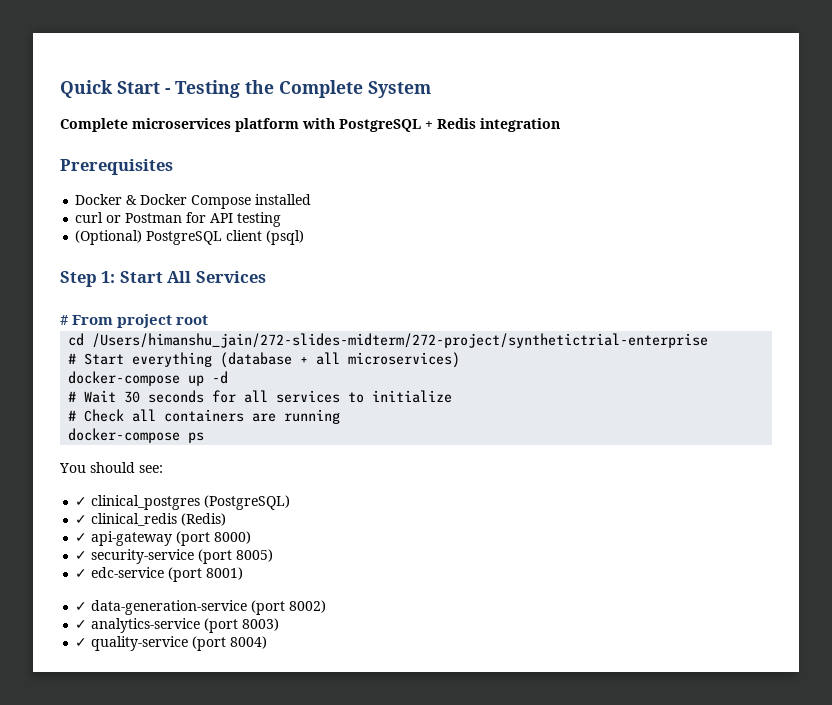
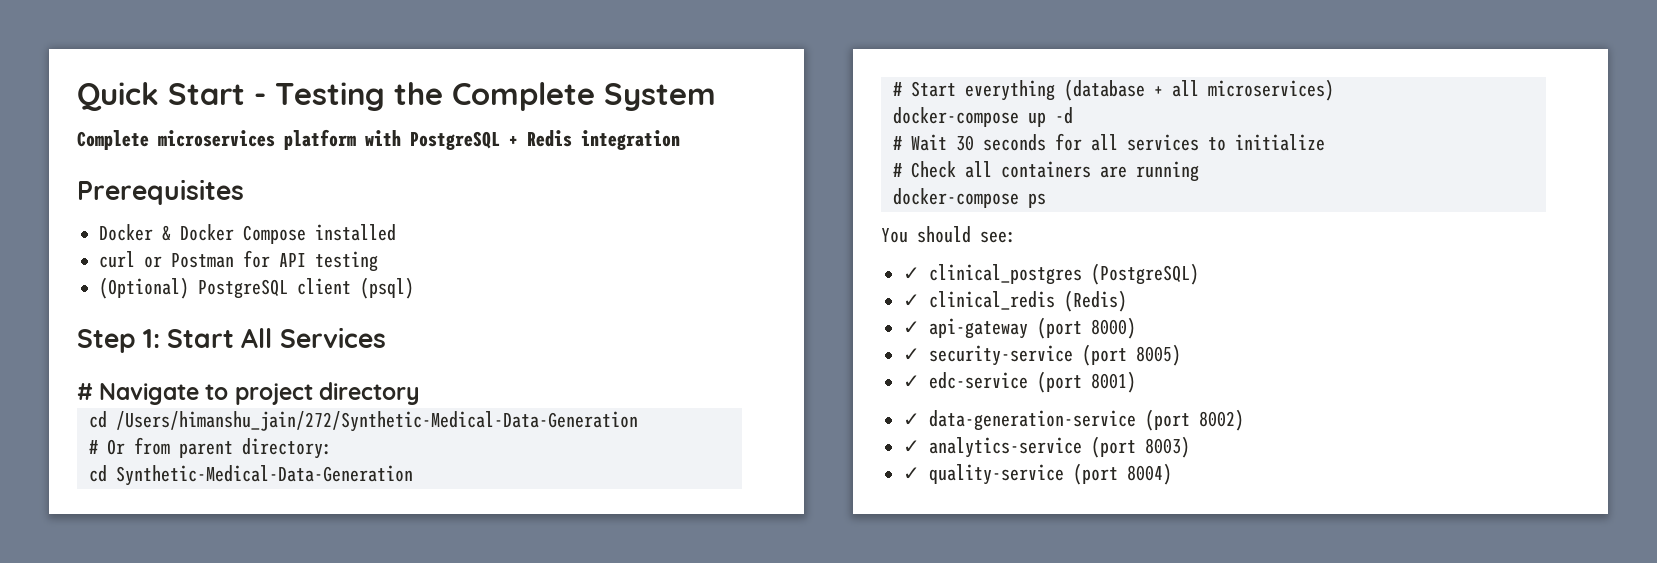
- # From project root
- cd /Users/himanshu_jain/272-slides-midterm/272-project/synthetictrial-enterprise
+ # Navigate to project directory
+ cd /Users/himanshu_jain/272/Synthetic-Medical-Data-Generation
+ # Or from parent directory:
+ cd Synthetic-Medical-Data-Generation

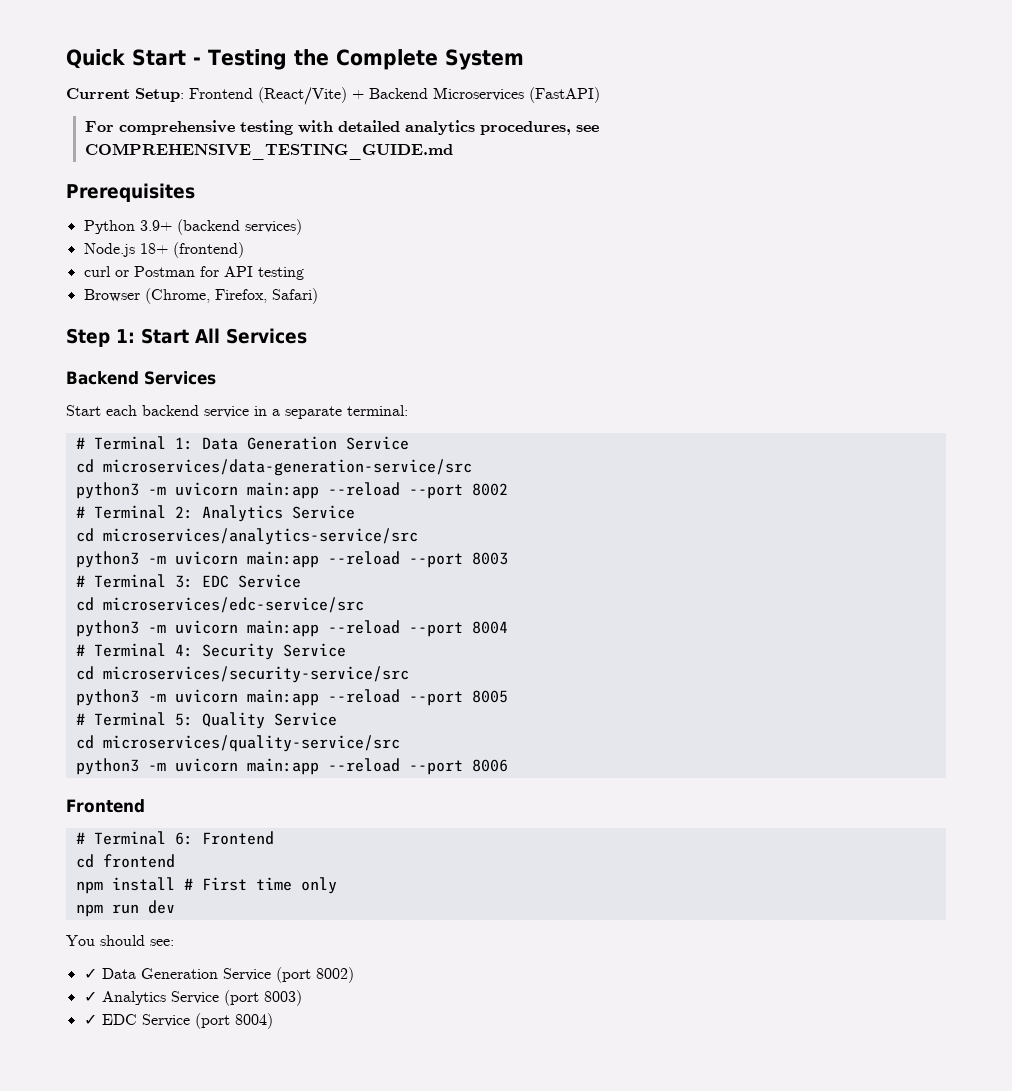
- Complete microservices platform with PostgreSQL + Redis integration
+ Current Setup: Frontend (React/Vite) + Backend Microservices (FastAPI)
+ For comprehensive testing with detailed analytics procedures, see COMPREHENSIVE_TESTING_GUIDE.md
  Prerequisites
- Docker & Docker Compose installed
+ Python 3.9+ (backend services)
+ Node.js 18+ (frontend)
- (Optional) PostgreSQL client (psql)
+ Browser (Chrome, Firefox, Safari)
- # Navigate to project directory
- cd /Users/himanshu_jain/272/Synthetic-Medical-Data-Generation
- # Or from parent directory:
- cd Synthetic-Medical-Data-Generation
- # Start everything (database + all microservices)
- docker-compose up -d
- # Wait 30 seconds for all services to initialize
- # Check all containers are running
- docker-compose ps
+ Backend Services
+ Start each backend service in a separate terminal:
+ # Terminal 1: Data Generation Service
+ cd microservices/data-generation-service/src
+ python3 -m uvicorn main:app --reload --port 8002
+ # Terminal 2: Analytics Service
+ cd microservices/analytics-service/src
+ python3 -m uvicorn main:app --reload --port 8003
+ # Terminal 3: EDC Service
+ cd microservices/edc-service/src
+ python3 -m uvicorn main:app --reload --port 8004
+ # Terminal 4: Security Service
+ cd microservices/security-service/src
+ python3 -m uvicorn main:app --reload --port 8005
+ # Terminal 5: Quality Service
+ cd microservices/quality-service/src
+ python3 -m uvicorn main:app --reload --port 8006
+ Frontend
+ # Terminal 6: Frontend
+ cd frontend
+ npm install # First time only
+ npm run dev
  You should see:
- ✓ clinical_postgres (PostgreSQL)
- ✓ clinical_redis (Redis)
- ✓ api-gateway (port 8000)
- ✓ security-service (port 8005)
- ✓ edc-service (port 8001)
- ✓ data-generation-service (port 8002)
+ ✓ Data Generation Service (port 8002)
- ✓ analytics-service (port 8003)
+ ✓ Analytics Service (port 8003)
- ✓ quality-service (port 8004)
+ ✓ EDC Service (port 8004)

